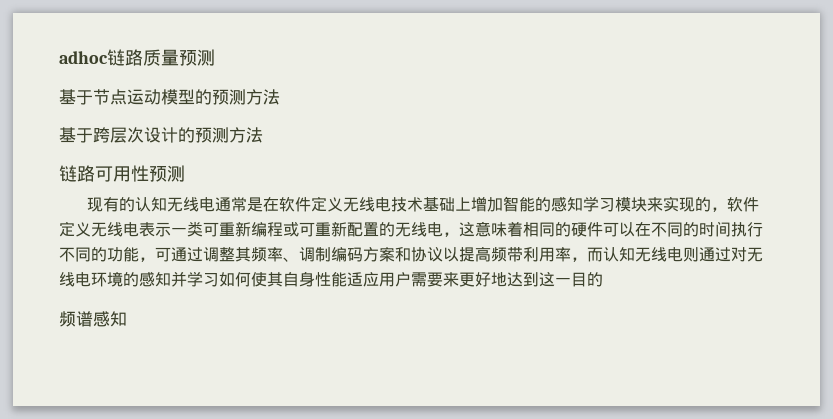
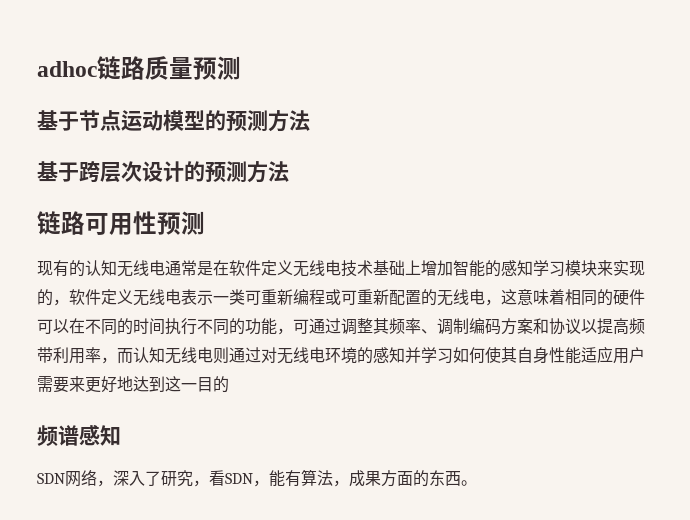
+ SDN网络，深入了研究，看SDN，能有算法，成果方面的东西。

